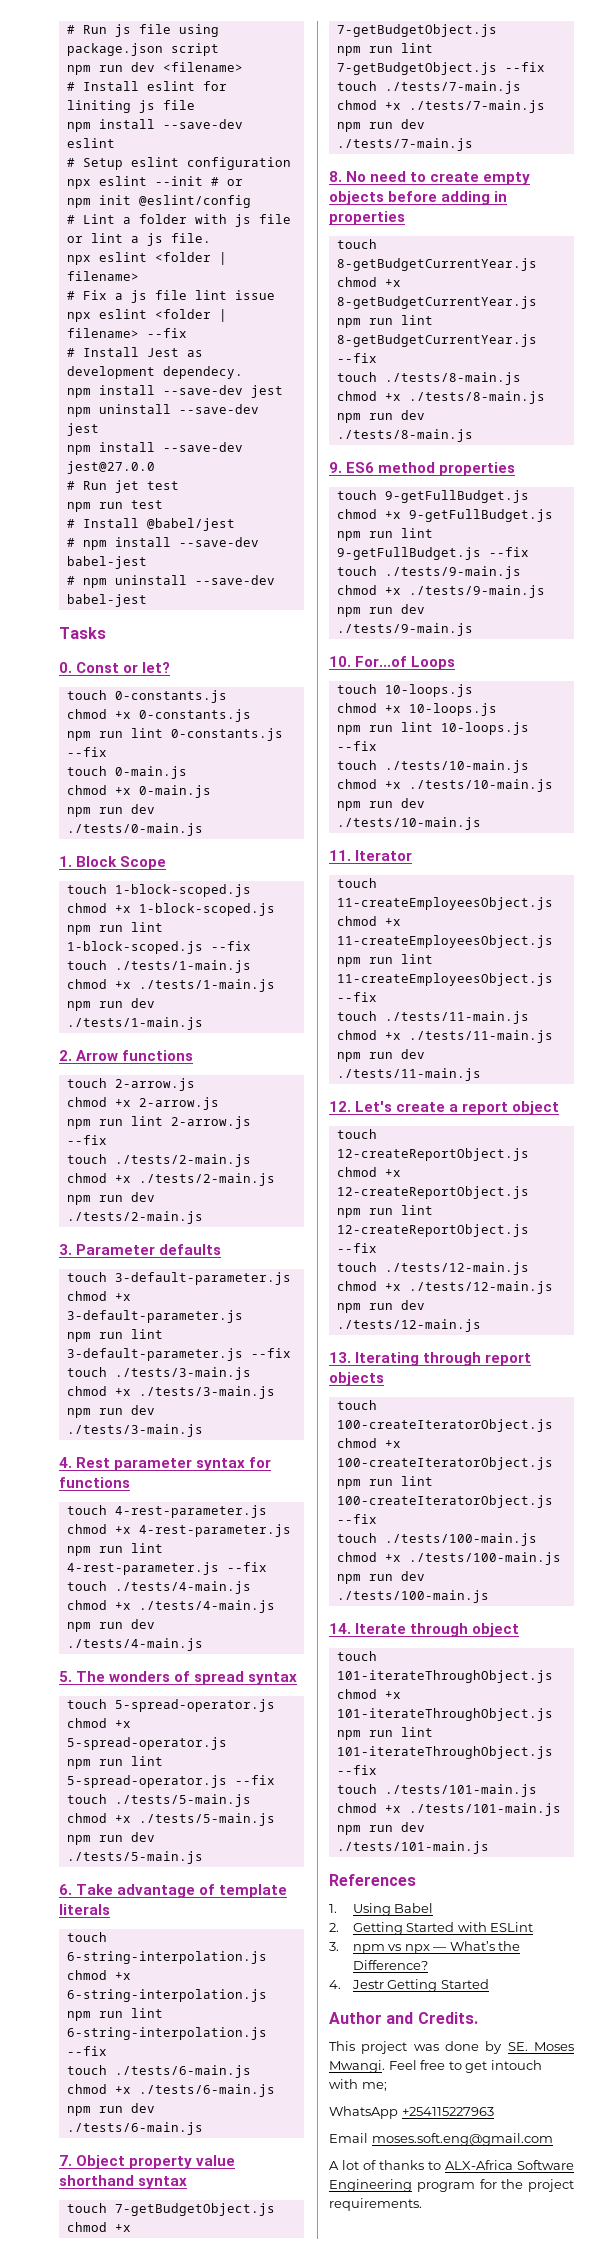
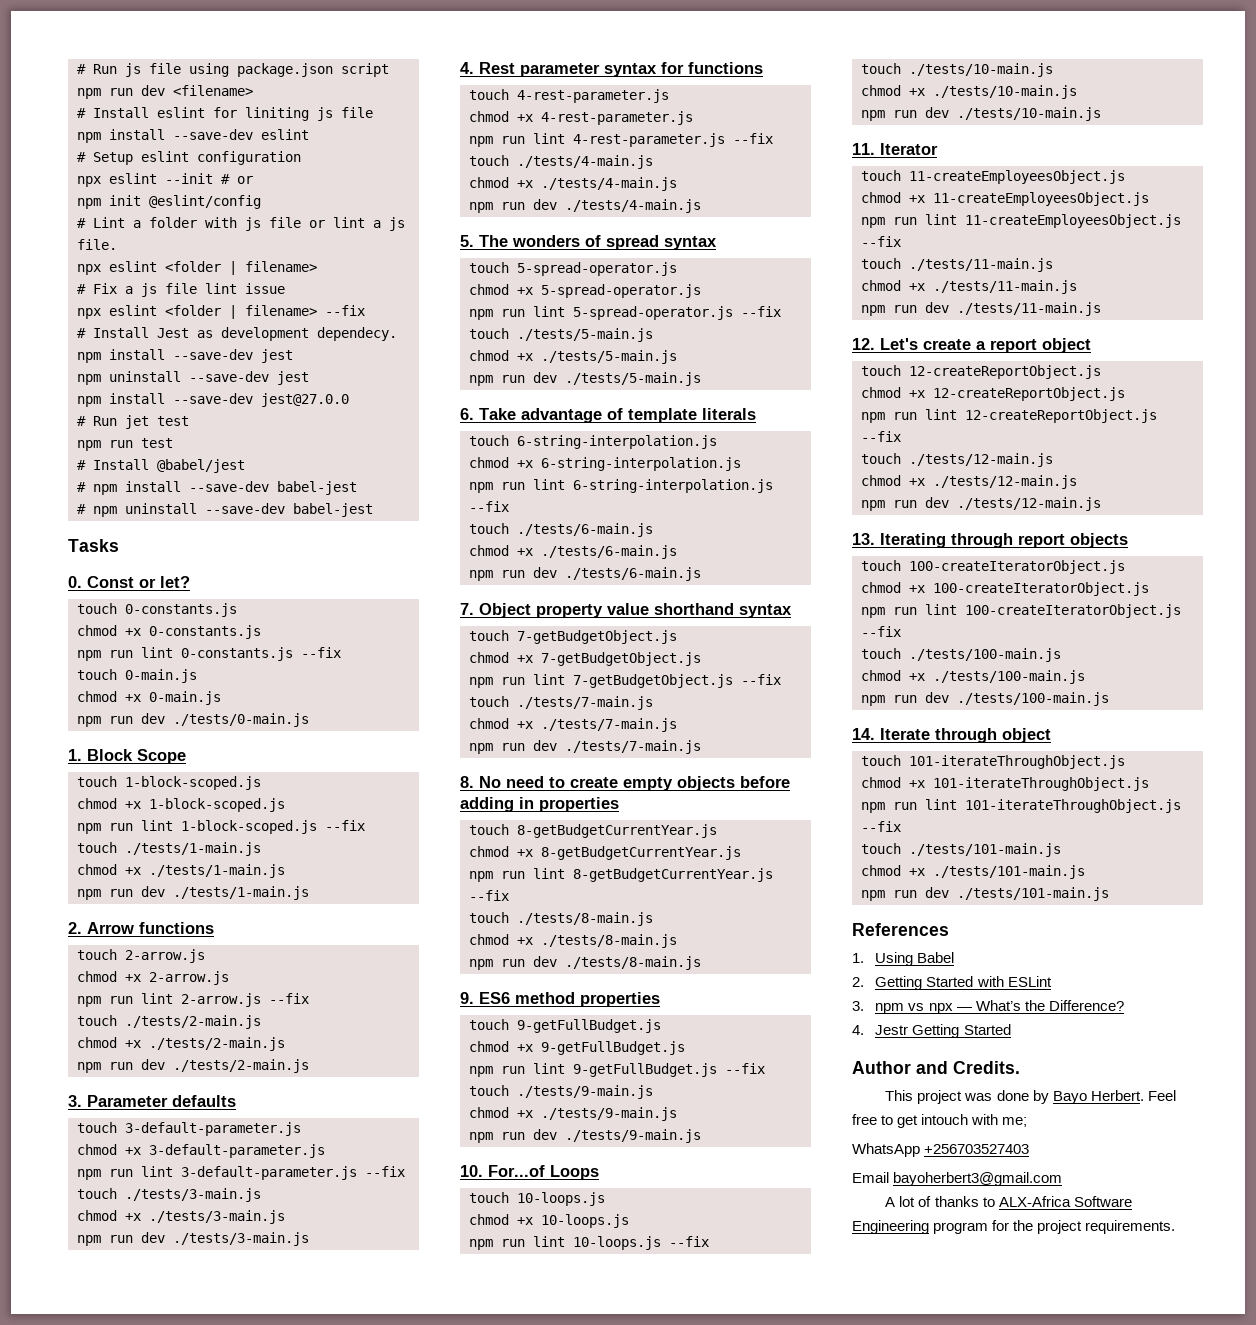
- This project was done by SE. Moses Mwangi.
+ This project was done by Bayo Herbert.
- WhatsApp +254115227963
+ WhatsApp +256703527403
- Email moses.soft.eng@gmail.com
+ Email bayoherbert3@gmail.com

